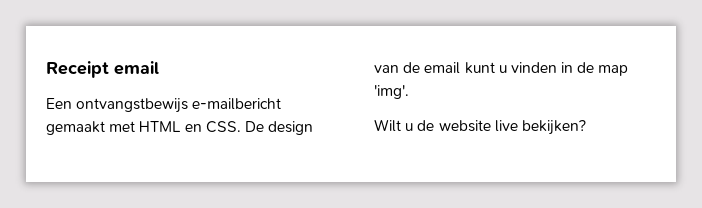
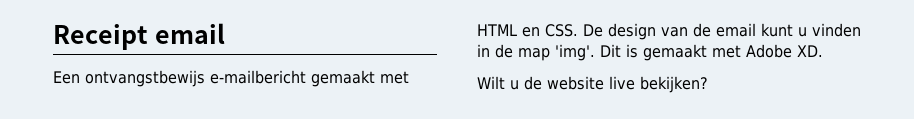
+ Dit is gemaakt met Adobe XD.

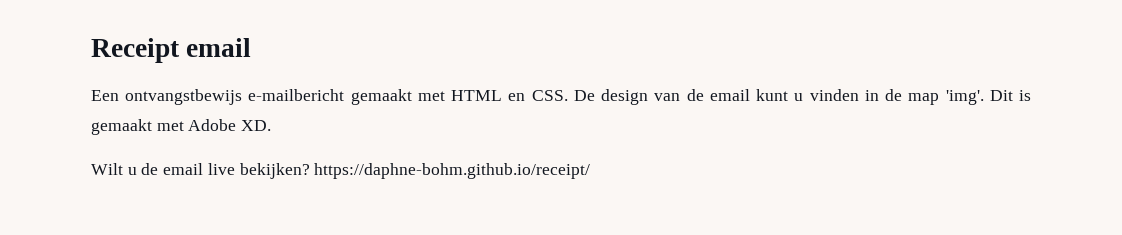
- Wilt u de website live bekijken?
+ Wilt u de email live bekijken? https://daphne-bohm.github.io/receipt/

